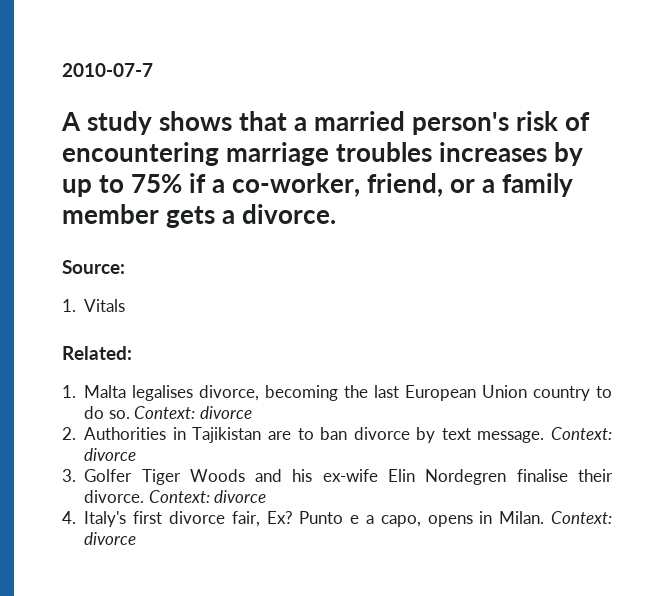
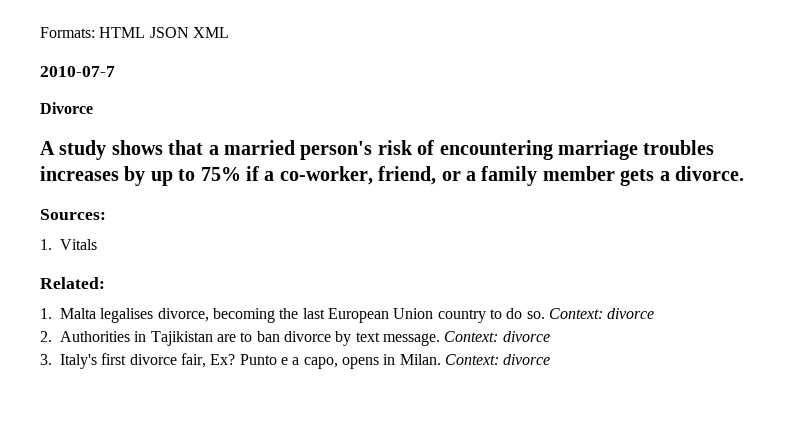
+ Formats: HTML JSON XML
+ Divorce
- Source:
+ Sources:
- 3. Golfer Tiger Woods and his ex-wife Elin Nordegren finalise their divorce. Context: divorce
- 4. Italy's first divorce fair, Ex?
+ 3. Italy's first divorce fair, Ex?

